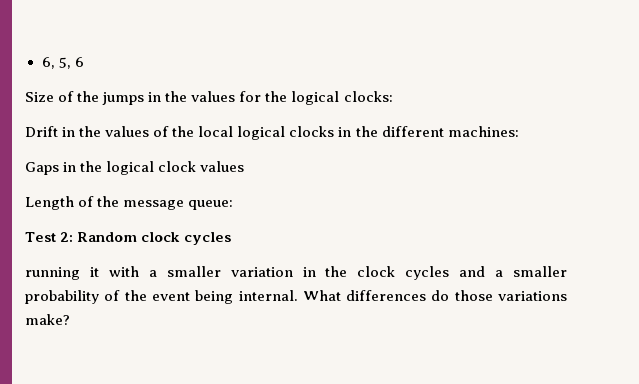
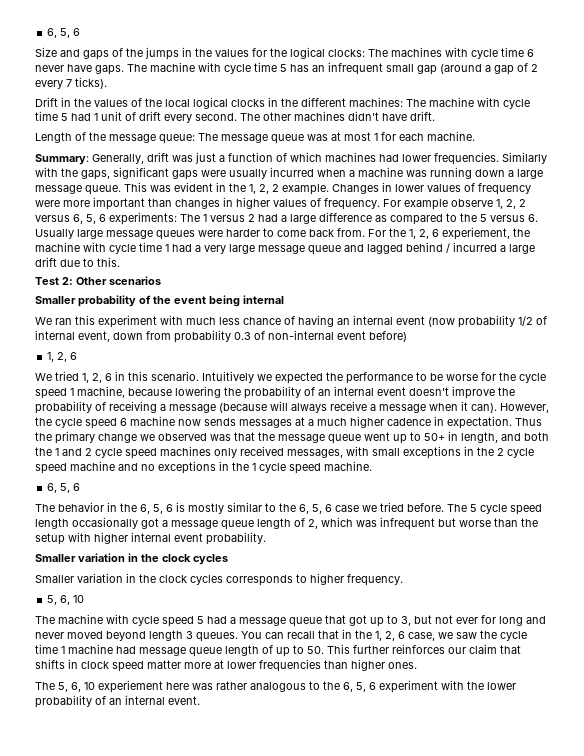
- Size of the jumps in the values for the logical clocks:
+ Size and gaps of the jumps in the values for the logical clocks: The machines with cycle time 6 never have gaps. The machine with cycle time 5 has an infrequent small gap (around a gap of 2 every 7 ticks).
- Drift in the values of the local logical clocks in the different machines:
- Gaps in the logical clock values
+ Drift in the values of the local logical clocks in the different machines: The machine with cycle time 5 had 1 unit of drift every second. The other machines didn't have drift.
- Length of the message queue:
- Test 2: Random clock cycles
- running it with a smaller variation in the clock cycles and a smaller probability of the event being internal. What differences do those variations make?
+ Length of the message queue: The message queue was at most 1 for each machine.
+ Summary: Generally, drift was just a function of which machines had lower frequencies. Similarly with the gaps, significant gaps were usually incurred when a machine was running down a large message queue. This was evident in the 1, 2, 2 example. Changes in lower values of frequency were more important than changes in higher values of frequency. For example observe 1, 2, 2 versus 6, 5, 6 experiments: The 1 versus 2 had a large difference as compared to the 5 versus 6. Usually large message queues were harder to come back from. For the 1, 2, 6 experiement, the machine with cycle time 1 had a very large message queue and lagged behind / incurred a large drift due to this.
+ Test 2: Other scenarios
+ Smaller probability of the event being internal
+ We ran this experiment with much less chance of having an internal event (now probability 1/2 of internal event, down from probability 0.3 of non-internal event before)
+ 1, 2, 6
+ We tried 1, 2, 6 in this scenario. Intuitively we expected the performance to be worse for the cycle speed 1 machine, because lowering the probability of an internal event doesn't improve the probability of receiving a message (because will always receive a message when it can). However, the cycle speed 6 machine now sends messages at a much higher cadence in expectation. Thus the primary change we observed was that the message queue went up to 50+ in length, and both the 1 and 2 cycle speed machines only received messages, with small exceptions in the 2 cycle speed machine and no exceptions in the 1 cycle speed machine.
+ 6, 5, 6
+ The behavior in the 6, 5, 6 is mostly similar to the 6, 5, 6 case we tried before. The 5 cycle speed length occasionally got a message queue length of 2, which was infrequent but worse than the setup with higher internal event probability.
+ Smaller variation in the clock cycles
+ Smaller variation in the clock cycles corresponds to higher frequency.
+ 5, 6, 10
+ The machine with cycle speed 5 had a message queue that got up to 3, but not ever for long and never moved beyond length 3 queues. You can recall that in the 1, 2, 6 case, we saw the cycle time 1 machine had message queue length of up to 50. This further reinforces our claim that shifts in clock speed matter more at lower frequencies than higher ones.
+ The 5, 6, 10 experiement here was rather analogous to the 6, 5, 6 experiment with the lower probability of an internal event.

